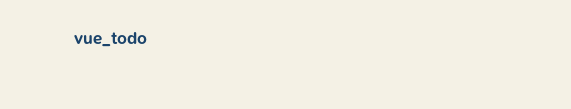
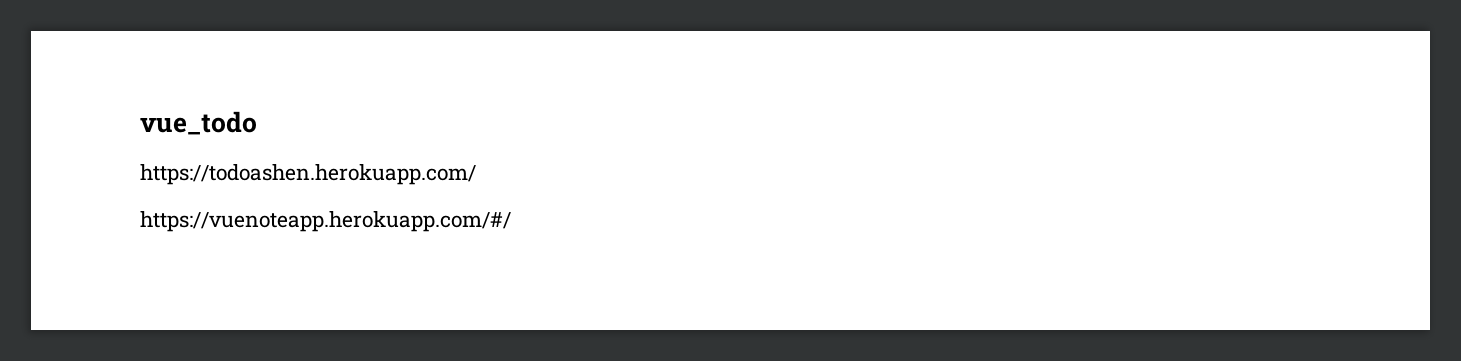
+ https://todoashen.herokuapp.com/
+ https://vuenoteapp.herokuapp.com/#/

